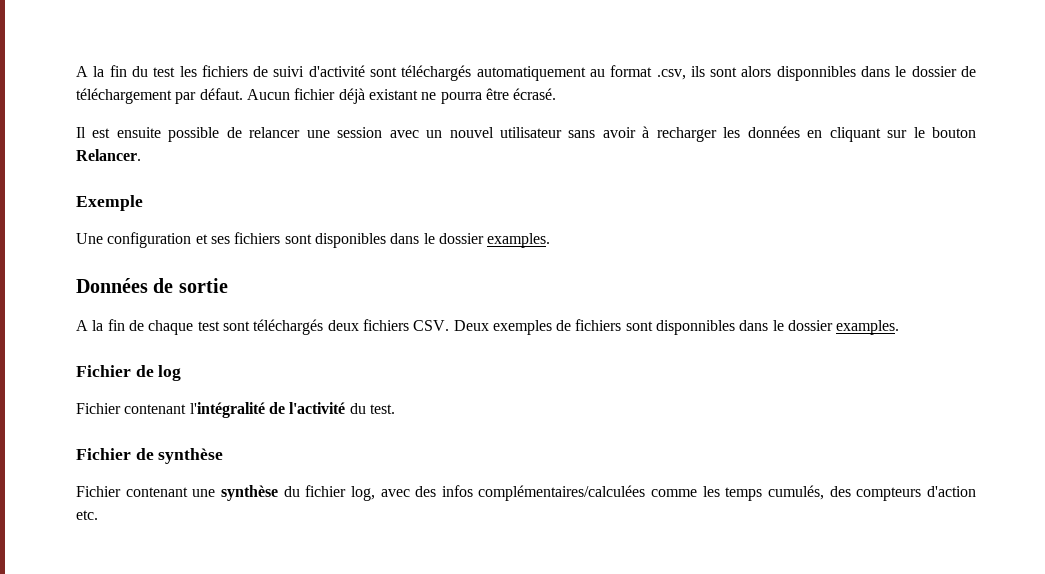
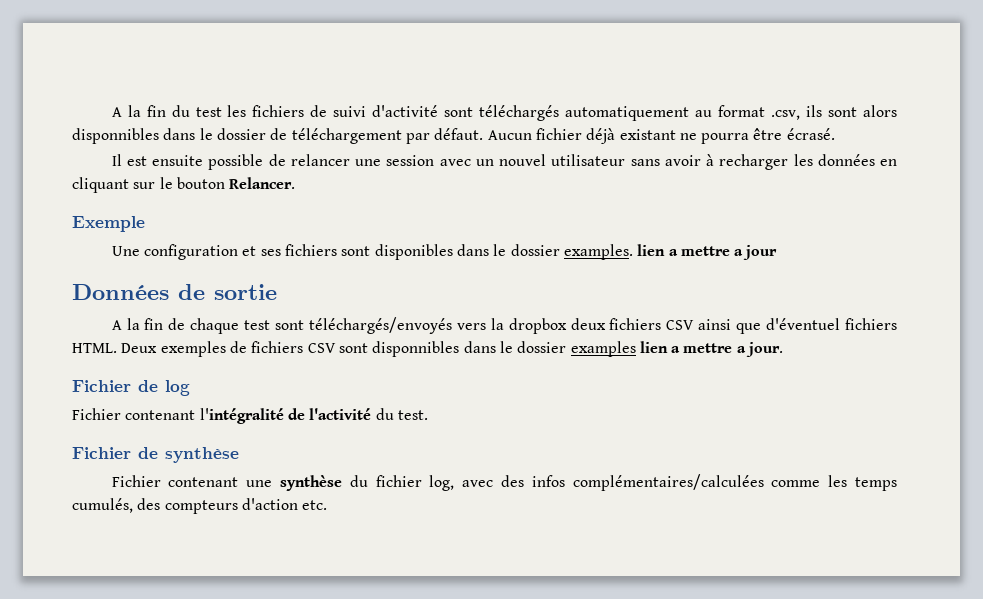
- Une configuration et ses fichiers sont disponibles dans le dossier examples.
+ Une configuration et ses fichiers sont disponibles dans le dossier examples. lien a mettre a jour
- A la fin de chaque test sont téléchargés deux fichiers CSV. Deux exemples de fichiers sont disponnibles dans le dossier examples.
+ A la fin de chaque test sont téléchargés/envoyés vers la dropbox deux fichiers CSV ainsi que d'éventuel fichiers HTML. Deux exemples de fichiers CSV sont disponnibles dans le dossier examples lien a mettre a jour.

